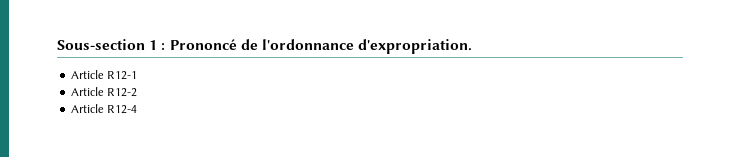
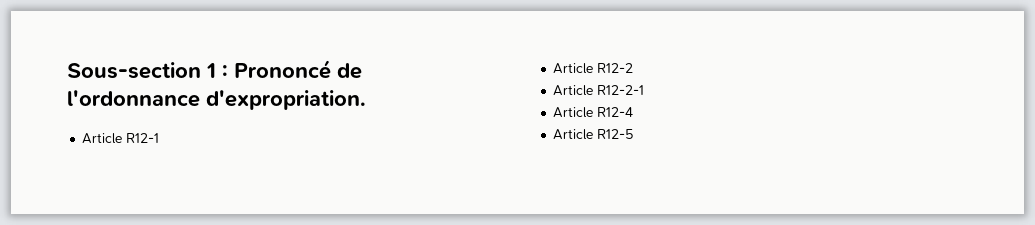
+ Article R12-2-1
+ Article R12-5

